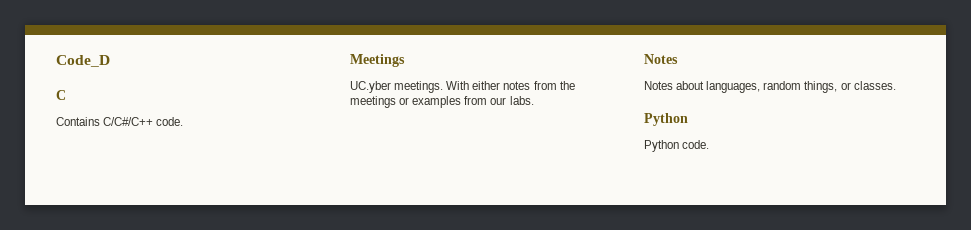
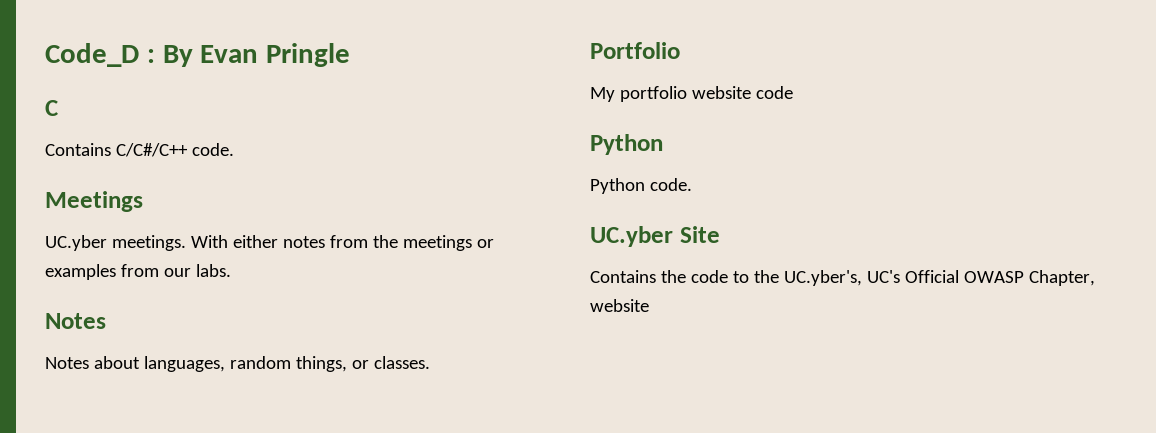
- Code_D
+ Code_D : By Evan Pringle
  Notes about languages, random things, or classes.
+ Portfolio
+ My portfolio website code
  Python
  Python code.
+ UC.yber Site
+ Contains the code to the UC.yber's, UC's Official OWASP Chapter, website

